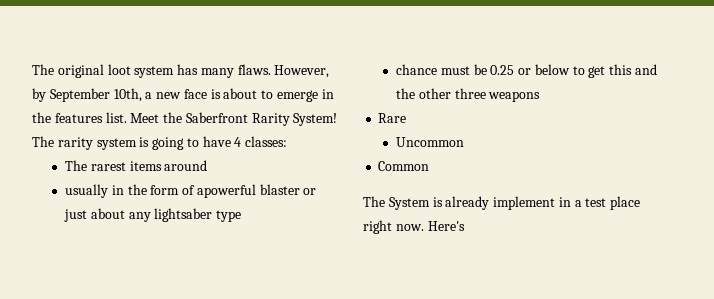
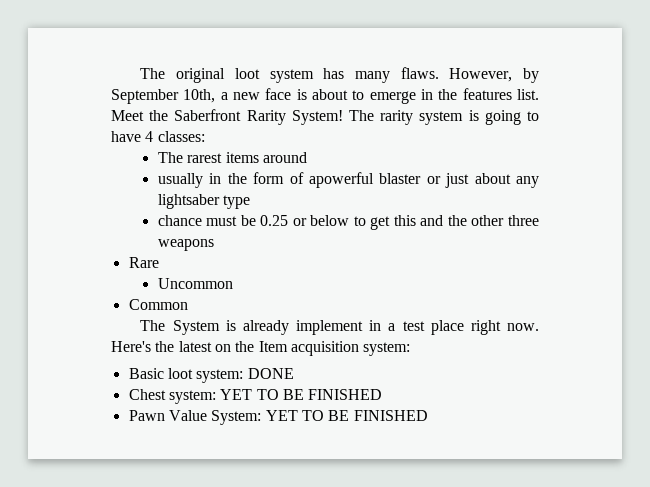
- Here's
+ Here's the latest on the Item acquisition system:
+ Basic loot system: DONE
+ Chest system: YET TO BE FINISHED
+ Pawn Value System: YET TO BE FINISHED

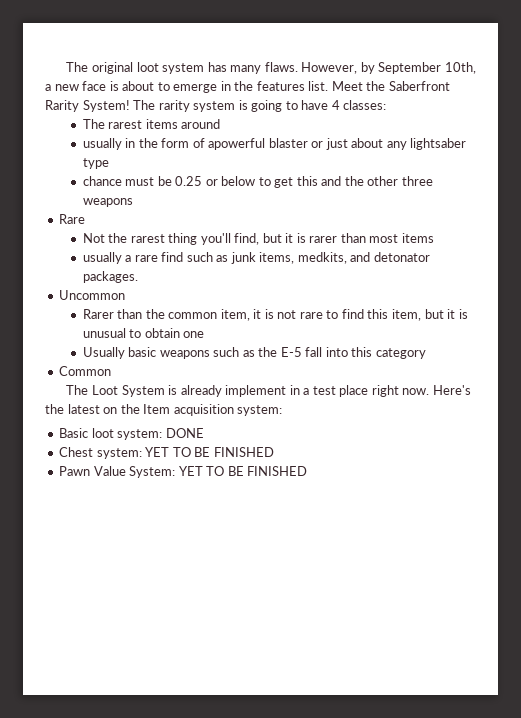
+ Not the rarest thing you'll find, but it is rarer than most items
+ usually a rare find such as junk items, medkits, and detonator packages.
  Uncommon
+ Rarer than the common item, it is not rare to find this item, but it is unusual to obtain one
+ Usually basic weapons such as the E-5 fall into this category
- The System is already implement in a test place right now.
+ The Loot System is already implement in a test place right now.

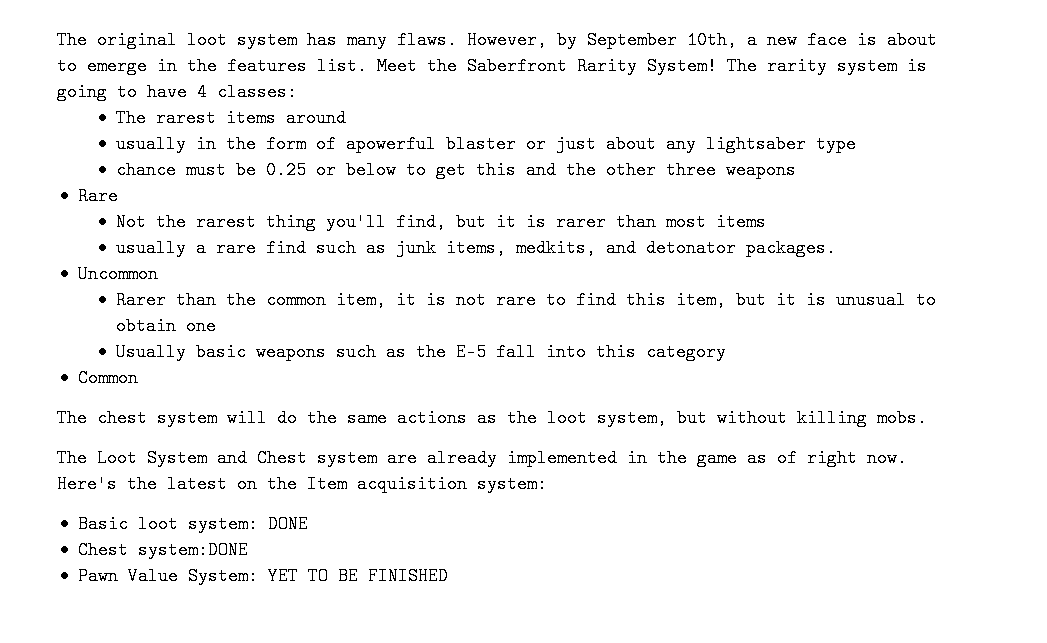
- The Loot System is already implement in a test place right now.
+ The chest system will do the same actions as the loot system, but without killing mobs.
+ The Loot System and Chest system are already implemented in the game as of right now.
- Chest system: YET TO BE FINISHED
+ Chest system:DONE

